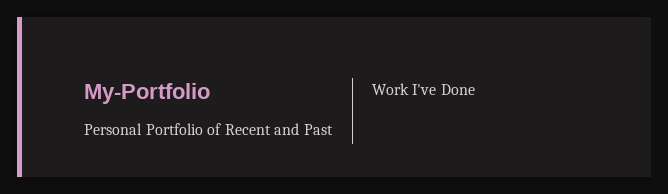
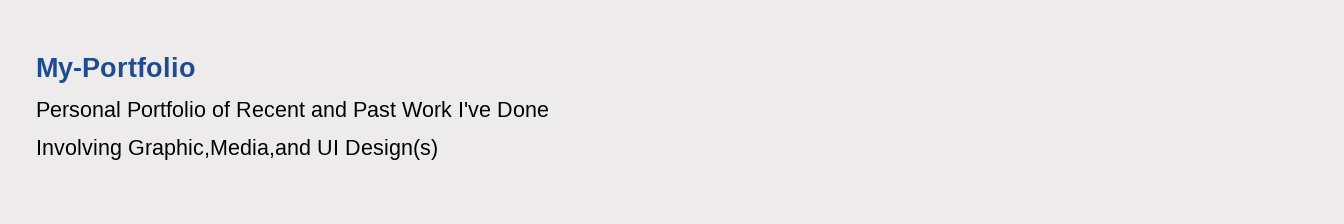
+ Involving Graphic,Media,and UI Design(s)

